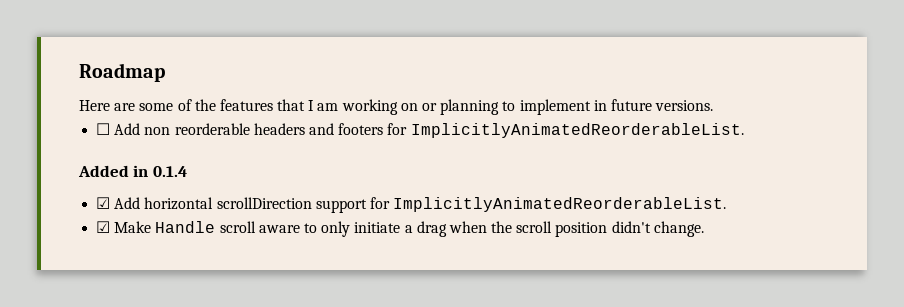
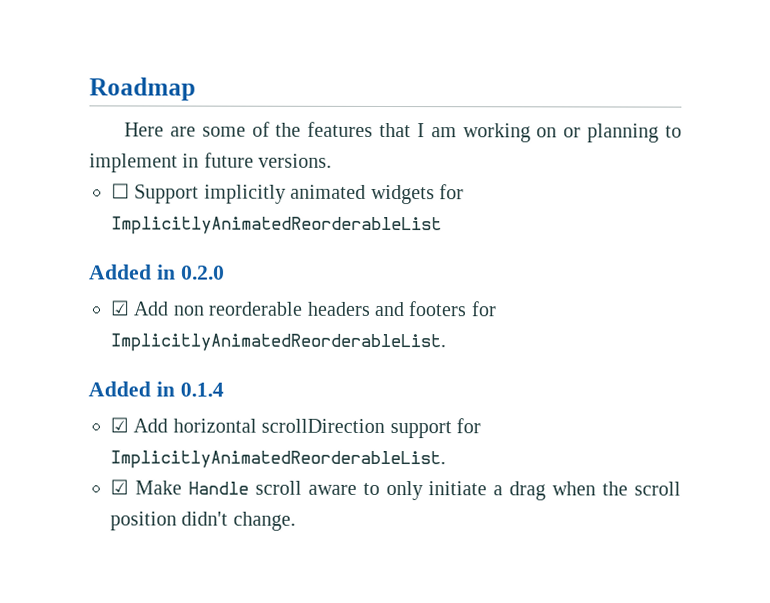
- ☐ Add non reorderable headers and footers for ImplicitlyAnimatedReorderableList.
+ ☐ Support implicitly animated widgets for ImplicitlyAnimatedReorderableList
+ Added in 0.2.0
+ ☑ Add non reorderable headers and footers for ImplicitlyAnimatedReorderableList.

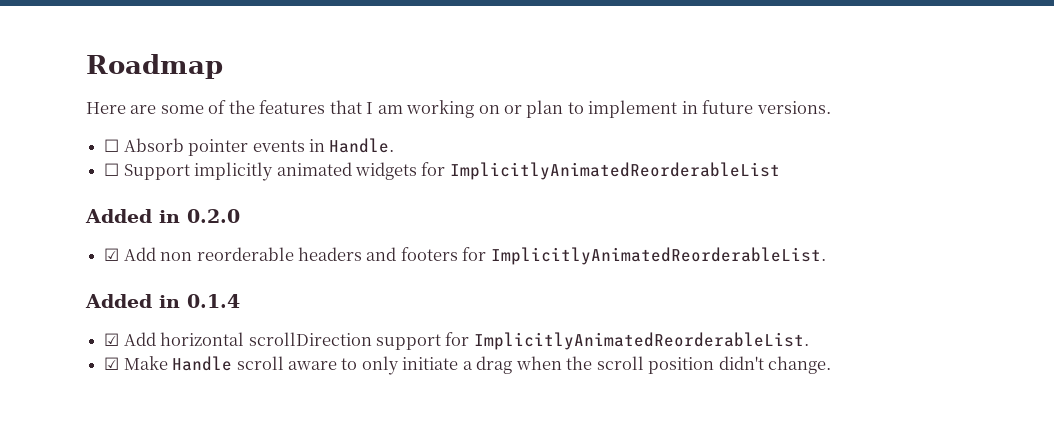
- Here are some of the features that I am working on or planning to implement in future versions.
+ Here are some of the features that I am working on or plan to implement in future versions.
+ ☐ Absorb pointer events in Handle.

